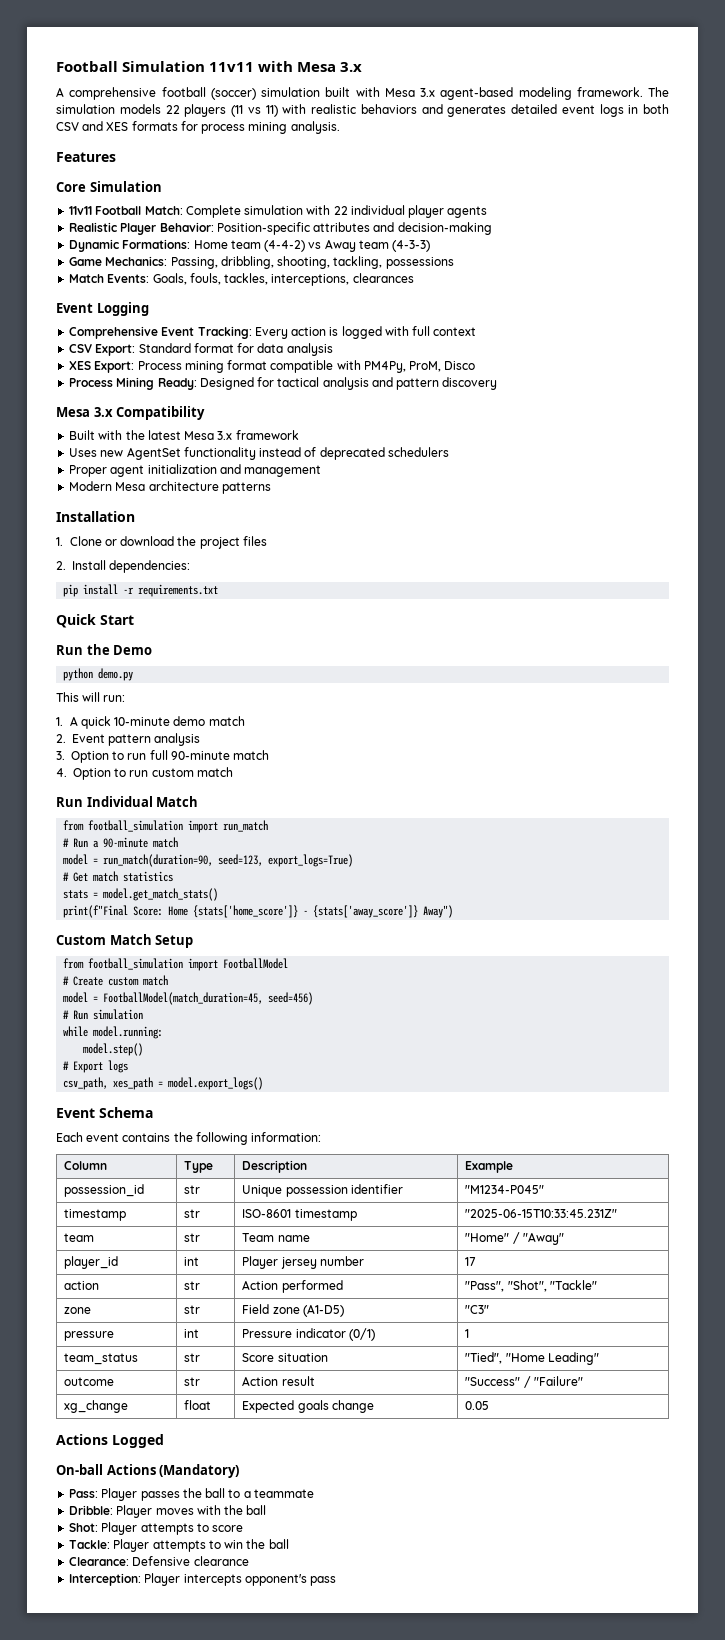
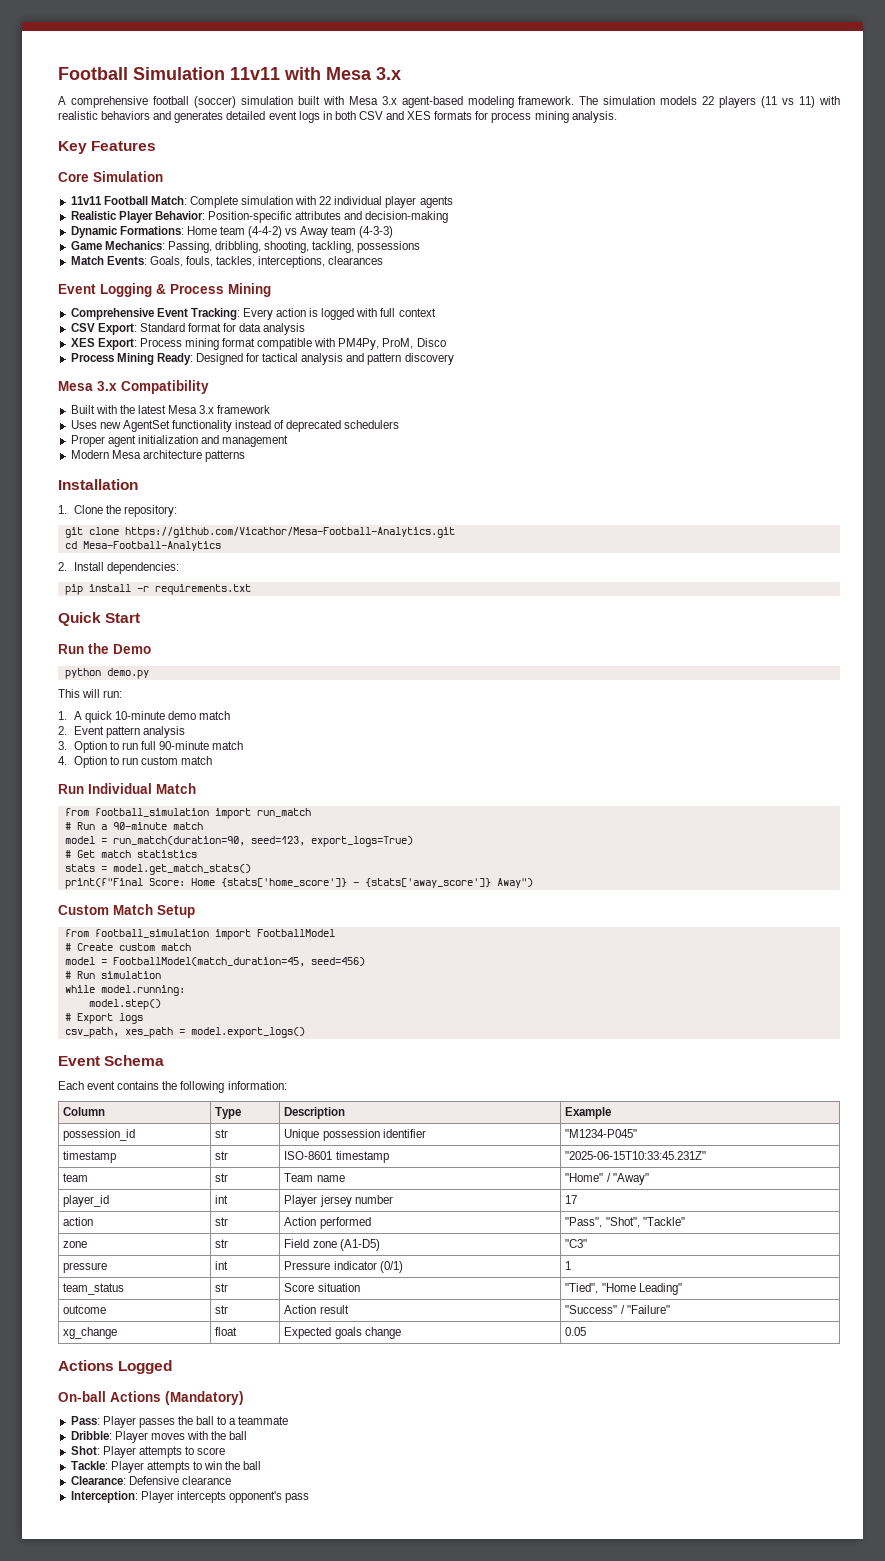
- Features
+ Key Features
- Event Logging
+ Event Logging & Process Mining
- 1. Clone or download the project files
+ 1. Clone the repository:
+ git clone https://github.com/Vicathor/Mesa-Football-Analytics.git
+ cd Mesa-Football-Analytics

